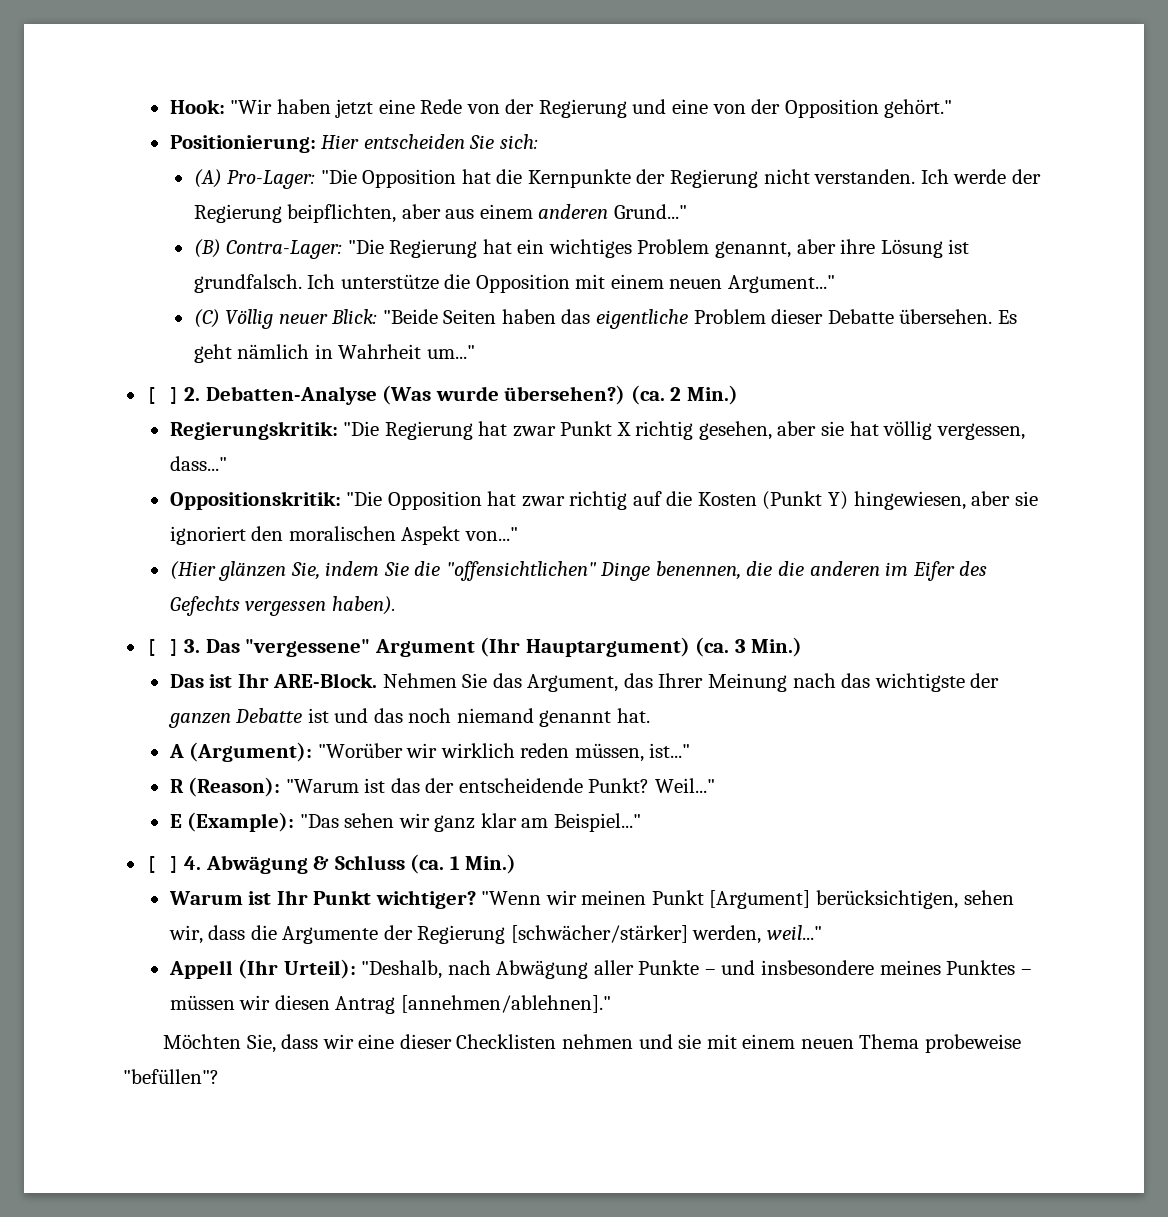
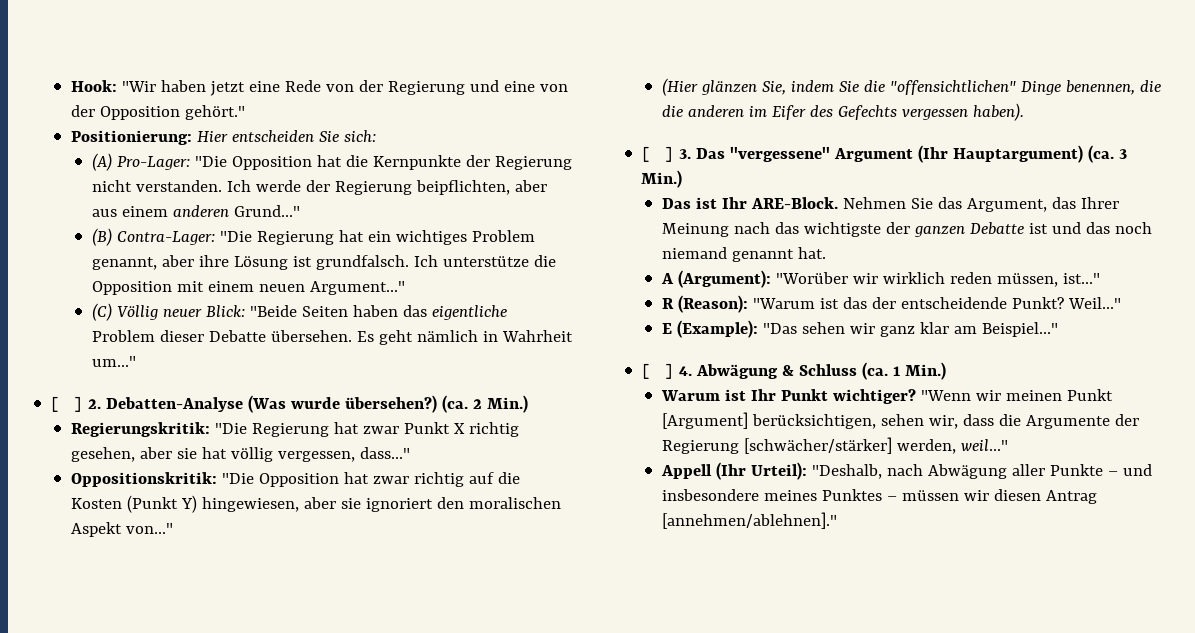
- Möchten Sie, dass wir eine dieser Checklisten nehmen und sie mit einem neuen Thema probeweise "befüllen"?

